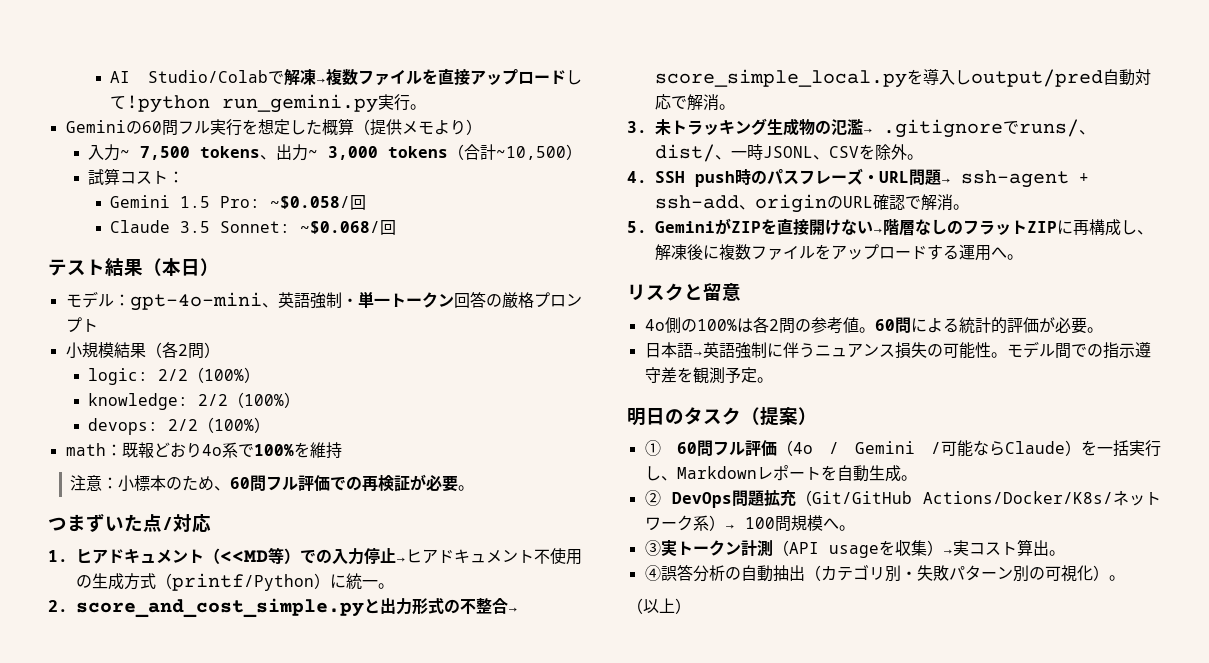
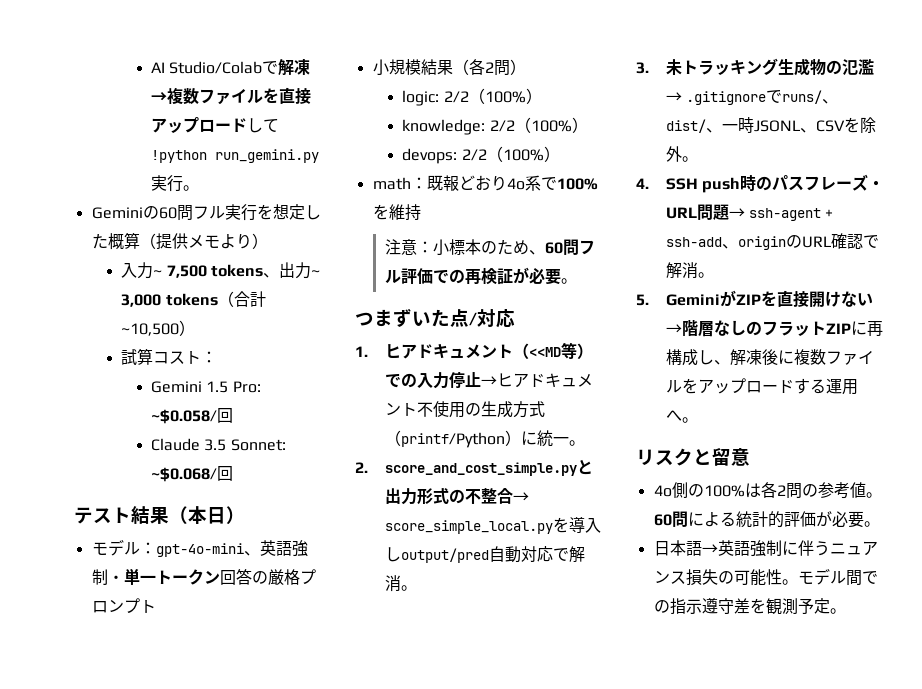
- 明日のタスク（提案）
- ① 60問フル評価（4o / Gemini /可能ならClaude）を一括実行し、Markdownレポートを自動生成。
- ② DevOps問題拡充（Git/GitHub Actions/Docker/K8s/ネットワーク系）→ 100問規模へ。
- ③実トークン計測（API usageを収集）→実コスト算出。
- ④誤答分析の自動抽出（カテゴリ別・失敗パターン別の可視化）。
- （以上）

